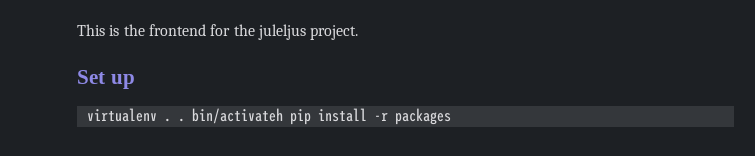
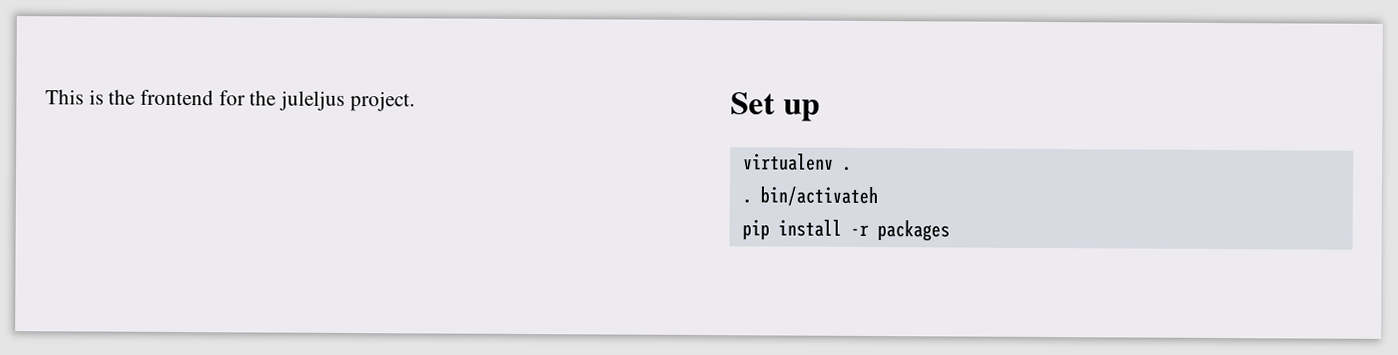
- virtualenv . . bin/activateh pip install -r packages
+ virtualenv .
+ . bin/activateh
+ pip install -r packages

